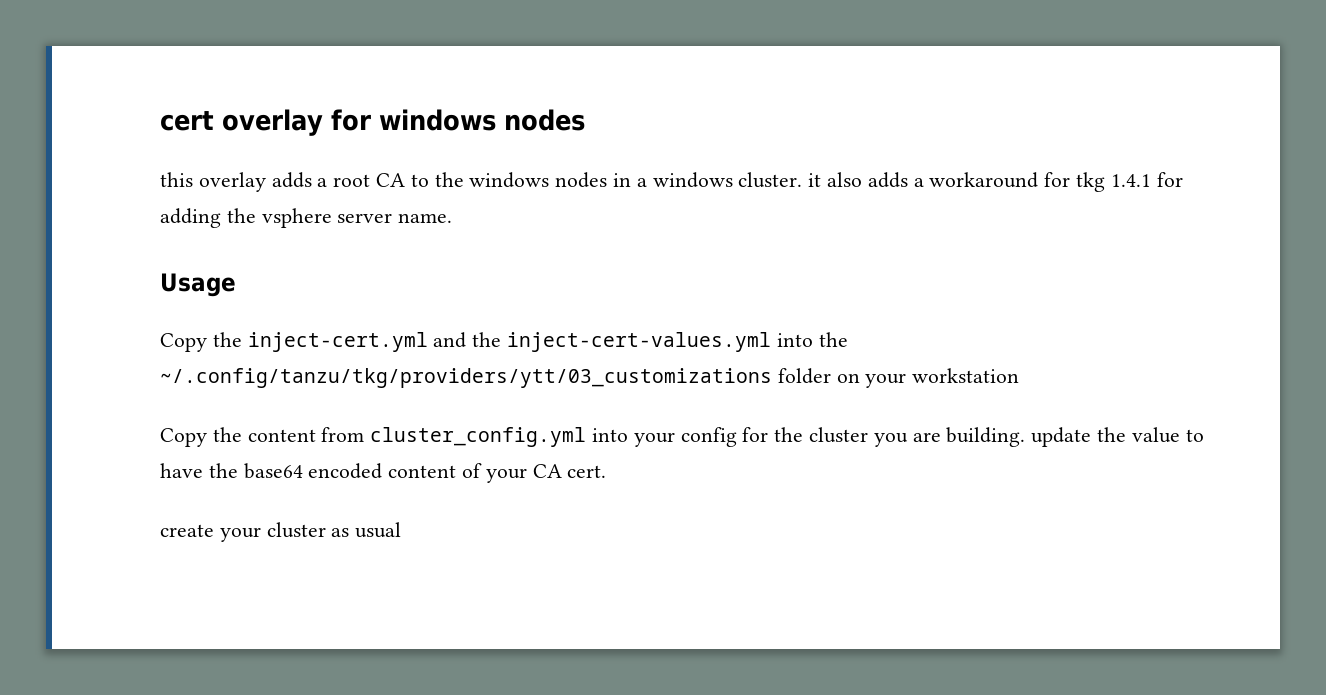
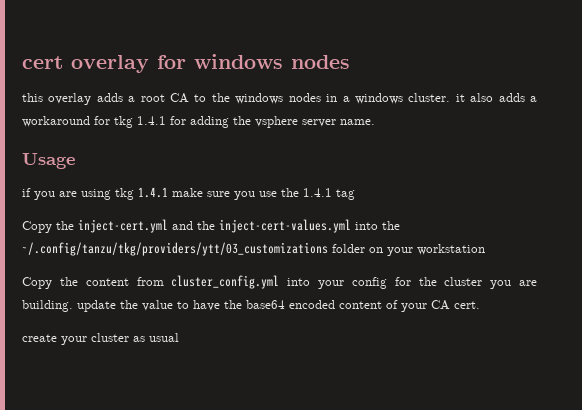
+ if you are using tkg 1.4.1 make sure you use the 1.4.1 tag

